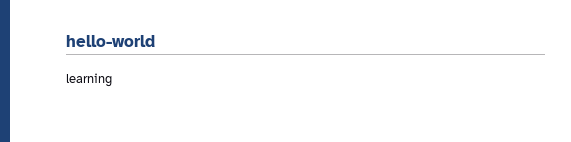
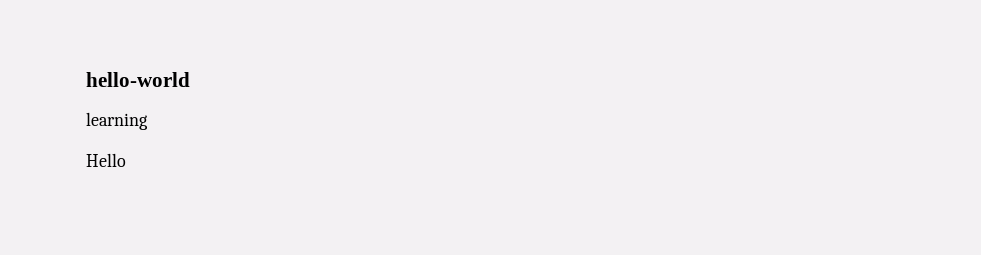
+ Hello

